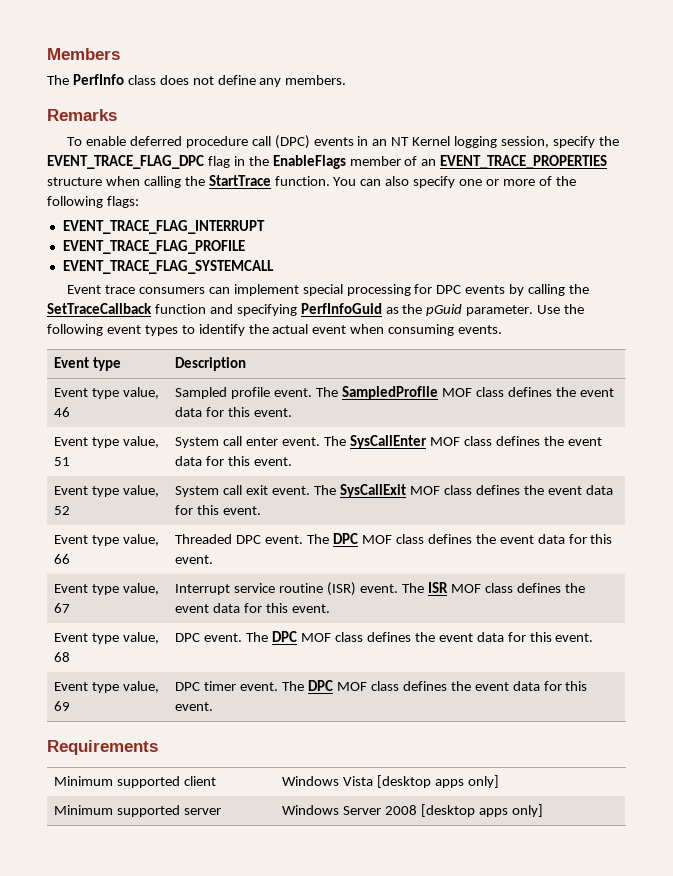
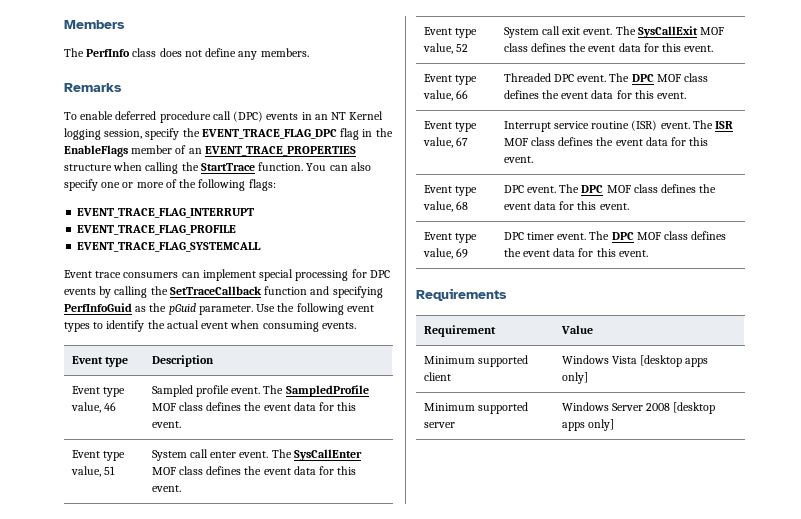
+ Requirement | Value

